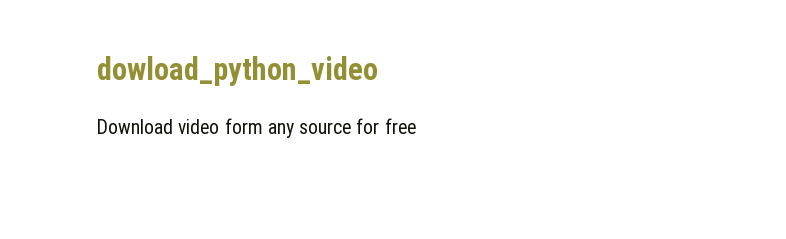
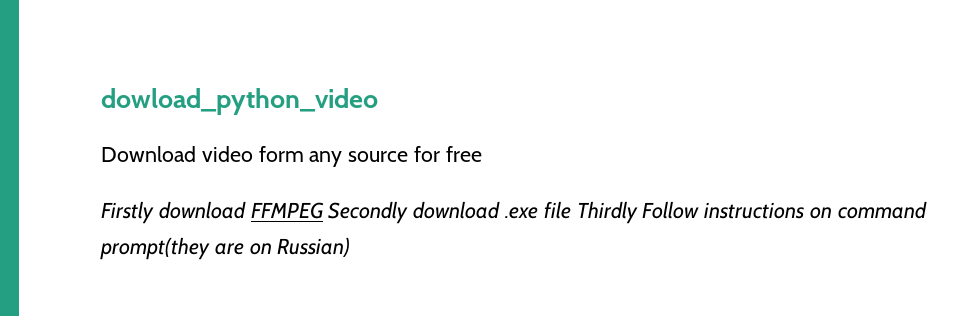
+ Firstly download FFMPEG Secondly download .exe file Thirdly Follow instructions on command prompt(they are on Russian)

